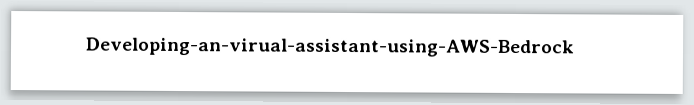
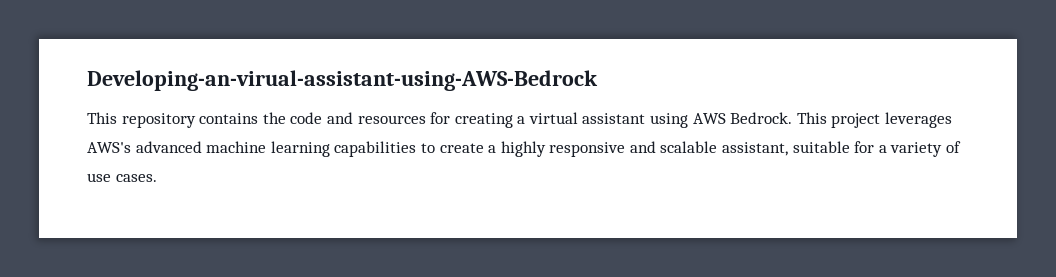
+ This repository contains the code and resources for creating a virtual assistant using AWS Bedrock. This project leverages AWS's advanced machine learning capabilities to create a highly responsive and scalable assistant, suitable for a variety of use cases.

